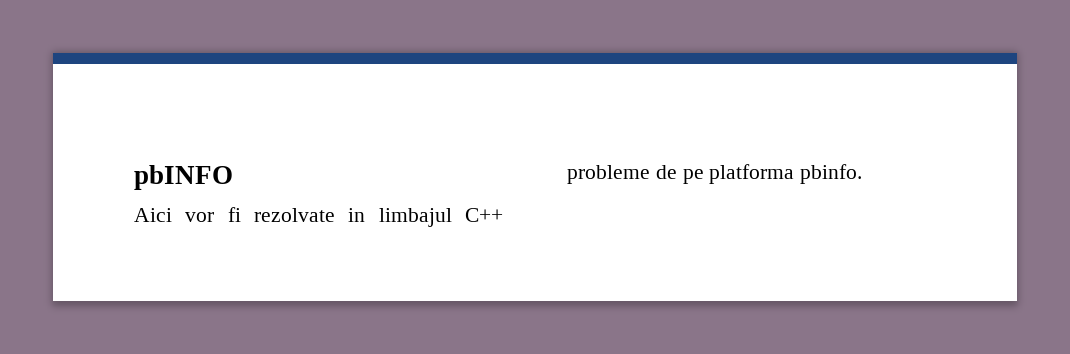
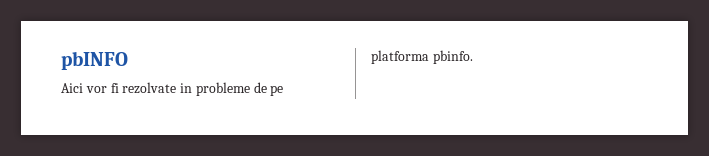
- Aici vor fi rezolvate in limbajul C++ probleme de pe platforma pbinfo.
+ Aici vor fi rezolvate in probleme de pe platforma pbinfo.

